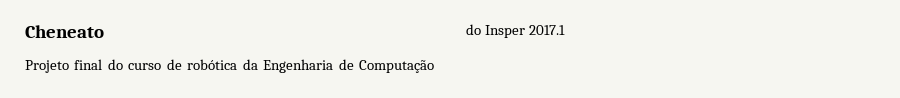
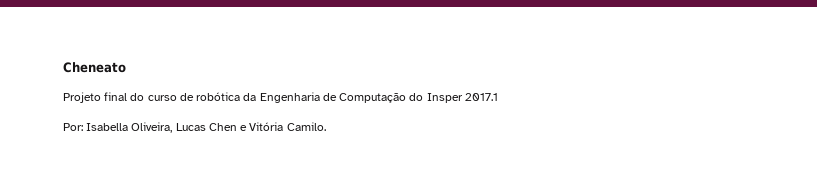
+ Por: Isabella Oliveira, Lucas Chen e Vitória Camilo.

